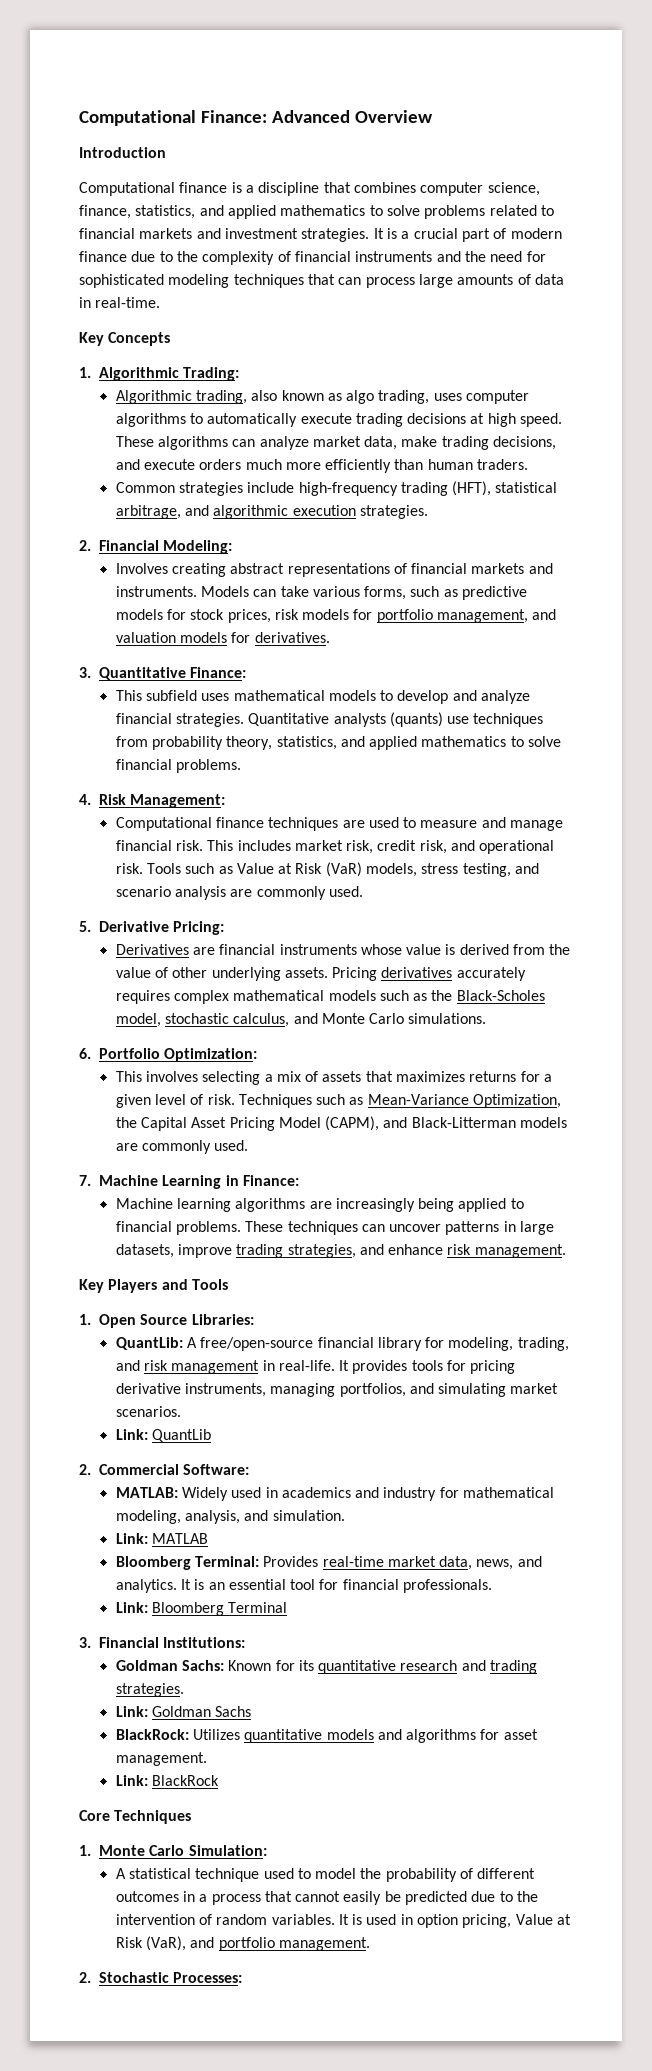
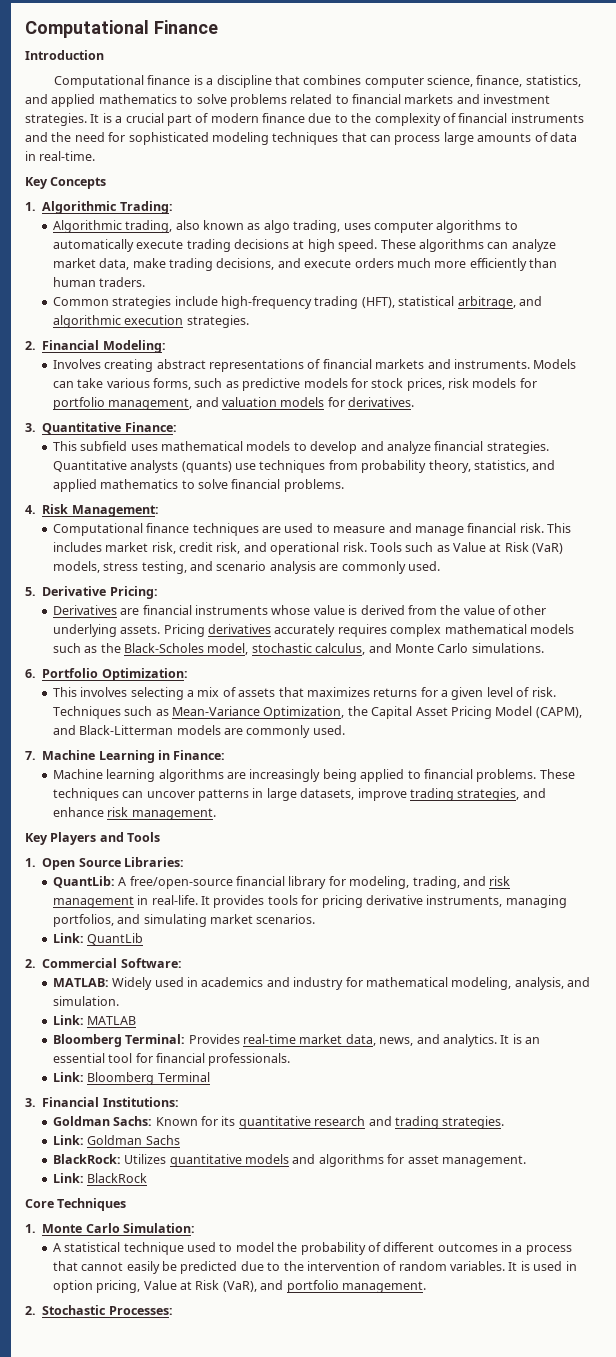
- Computational Finance: Advanced Overview
+ Computational Finance

